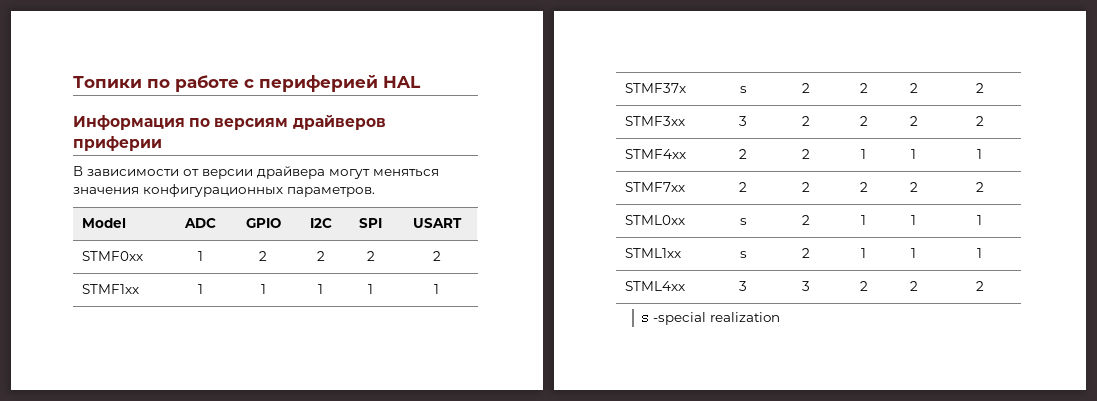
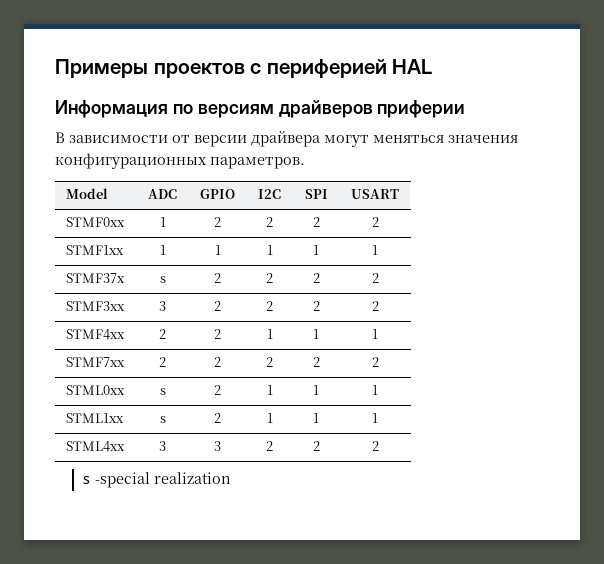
- Топики по работе с периферией HAL
+ Примеры проектов с периферией HAL

